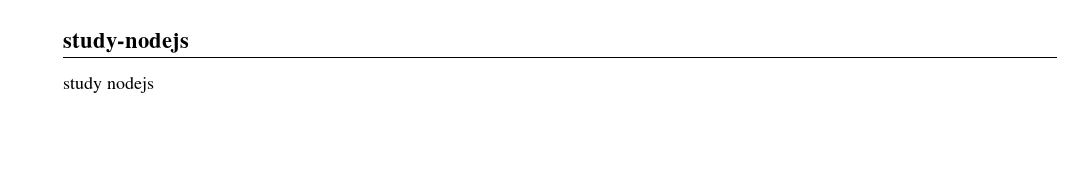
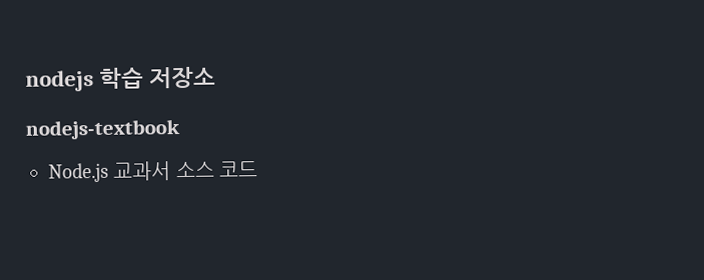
- study-nodejs
- study nodejs
+ nodejs 학습 저장소
+ nodejs-textbook
+ Node.js 교과서 소스 코드

